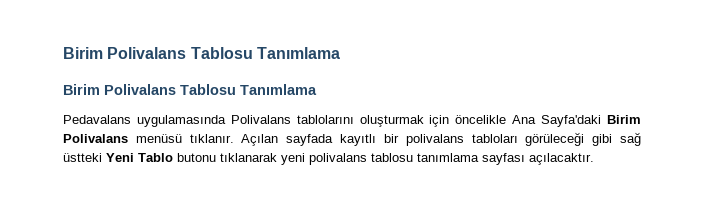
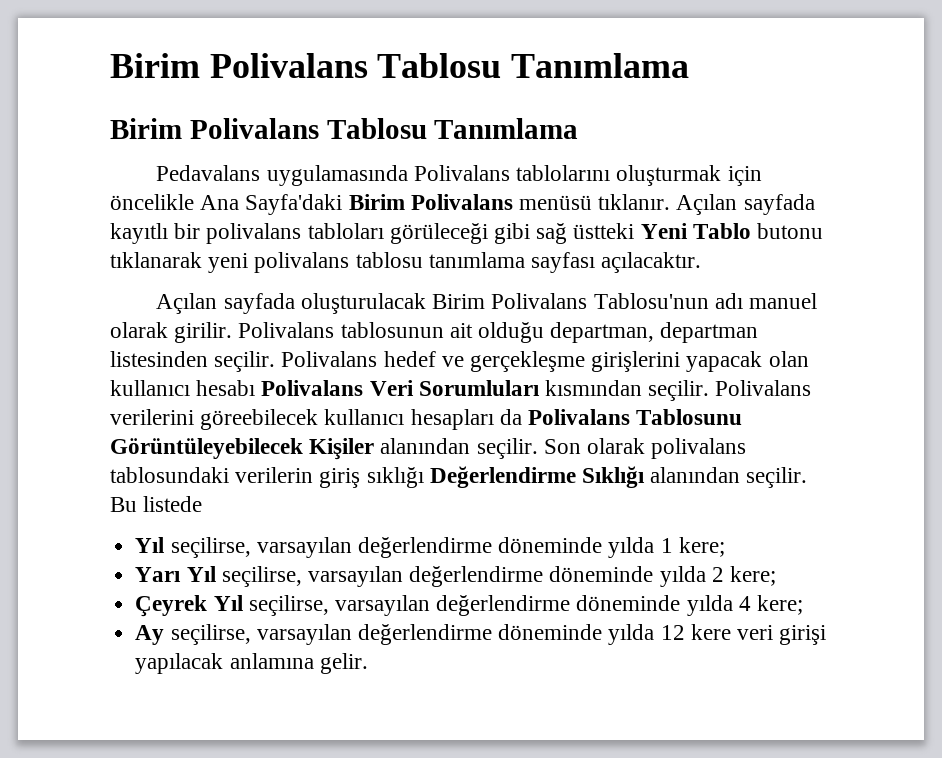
+ Açılan sayfada oluşturulacak Birim Polivalans Tablosu'nun adı manuel olarak girilir. Polivalans tablosunun ait olduğu departman, departman listesinden seçilir. Polivalans hedef ve gerçekleşme girişlerini yapacak olan kullanıcı hesabı Polivalans Veri Sorumluları kısmından seçilir. Polivalans verilerini göreebilecek kullanıcı hesapları da Polivalans Tablosunu Görüntüleyebilecek Kişiler alanından seçilir. Son olarak polivalans tablosundaki verilerin giriş sıklığı Değerlendirme Sıklığı alanından seçilir. Bu listede
+ Yıl seçilirse, varsayılan değerlendirme döneminde yılda 1 kere;
+ Yarı Yıl seçilirse, varsayılan değerlendirme döneminde yılda 2 kere;
+ Çeyrek Yıl seçilirse, varsayılan değerlendirme döneminde yılda 4 kere;
+ Ay seçilirse, varsayılan değerlendirme döneminde yılda 12 kere veri girişi yapılacak anlamına gelir.

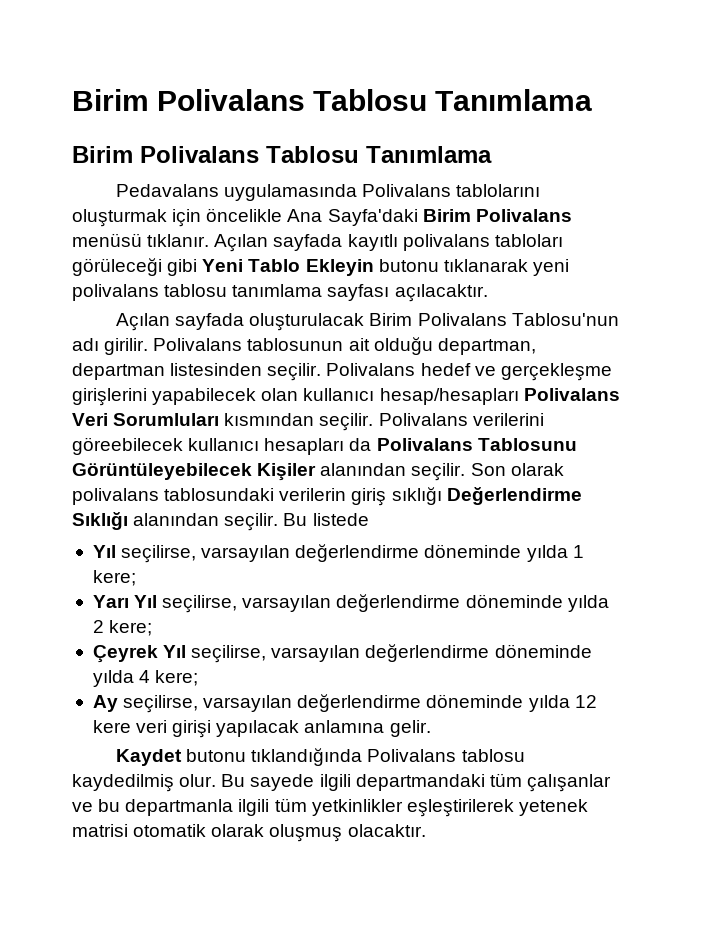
- Açılan sayfada kayıtlı bir polivalans tabloları görüleceği gibi sağ üstteki Yeni Tablo butonu tıklanarak yeni polivalans tablosu tanımlama sayfası açılacaktır.
+ Açılan sayfada kayıtlı polivalans tabloları görüleceği gibi Yeni Tablo Ekleyin butonu tıklanarak yeni polivalans tablosu tanımlama sayfası açılacaktır.
- Açılan sayfada oluşturulacak Birim Polivalans Tablosu'nun adı manuel olarak girilir.
+ Açılan sayfada oluşturulacak Birim Polivalans Tablosu'nun adı girilir.
- Polivalans hedef ve gerçekleşme girişlerini yapacak olan kullanıcı hesabı Polivalans Veri Sorumluları kısmından seçilir.
+ Polivalans hedef ve gerçekleşme girişlerini yapabilecek olan kullanıcı hesap/hesapları Polivalans Veri Sorumluları kısmından seçilir.
+ Kaydet butonu tıklandığında Polivalans tablosu kaydedilmiş olur. Bu sayede ilgili departmandaki tüm çalışanlar ve bu departmanla ilgili tüm yetkinlikler eşleştirilerek yetenek matrisi otomatik olarak oluşmuş olacaktır.

